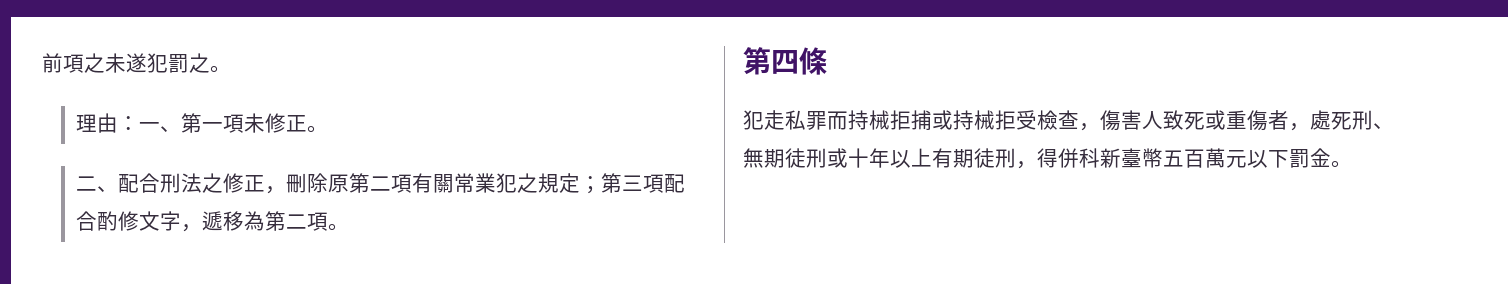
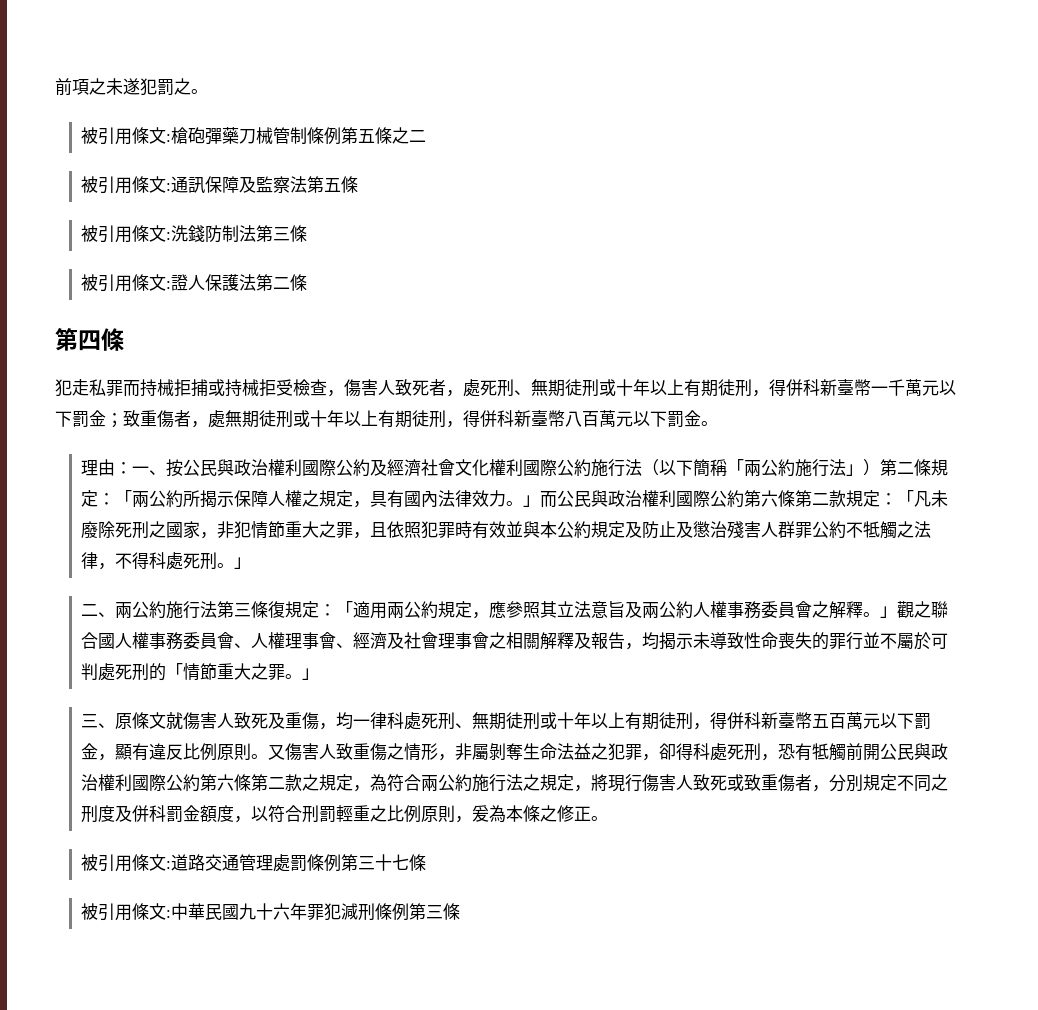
- 理由：一、第一項未修正。
- 二、配合刑法之修正，刪除原第二項有關常業犯之規定；第三項配合酌修文字，遞移為第二項。
+ 被引用條文:槍砲彈藥刀械管制條例第五條之二
+ 被引用條文:通訊保障及監察法第五條
+ 被引用條文:洗錢防制法第三條
+ 被引用條文:證人保護法第二條
- 犯走私罪而持械拒捕或持械拒受檢查，傷害人致死或重傷者，處死刑、無期徒刑或十年以上有期徒刑，得併科新臺幣五百萬元以下罰金。
+ 犯走私罪而持械拒捕或持械拒受檢查，傷害人致死者，處死刑、無期徒刑或十年以上有期徒刑，得併科新臺幣一千萬元以下罰金；致重傷者，處無期徒刑或十年以上有期徒刑，得併科新臺幣八百萬元以下罰金。
+ 理由：一、按公民與政治權利國際公約及經濟社會文化權利國際公約施行法（以下簡稱「兩公約施行法」）第二條規定：「兩公約所揭示保障人權之規定，具有國內法律效力。」而公民與政治權利國際公約第六條第二款規定：「凡未廢除死刑之國家，非犯情節重大之罪，且依照犯罪時有效並與本公約規定及防止及懲治殘害人群罪公約不牴觸之法律，不得科處死刑。」
+ 二、兩公約施行法第三條復規定：「適用兩公約規定，應參照其立法意旨及兩公約人權事務委員會之解釋。」觀之聯合國人權事務委員會、人權理事會、經濟及社會理事會之相關解釋及報告，均揭示未導致性命喪失的罪行並不屬於可判處死刑的「情節重大之罪。」
+ 三、原條文就傷害人致死及重傷，均一律科處死刑、無期徒刑或十年以上有期徒刑，得併科新臺幣五百萬元以下罰金，顯有違反比例原則。又傷害人致重傷之情形，非屬剝奪生命法益之犯罪，卻得科處死刑，恐有牴觸前開公民與政治權利國際公約第六條第二款之規定，為符合兩公約施行法之規定，將現行傷害人致死或致重傷者，分別規定不同之刑度及併科罰金額度，以符合刑罰輕重之比例原則，爰為本條之修正。
+ 被引用條文:道路交通管理處罰條例第三十七條
+ 被引用條文:中華民國九十六年罪犯減刑條例第三條

